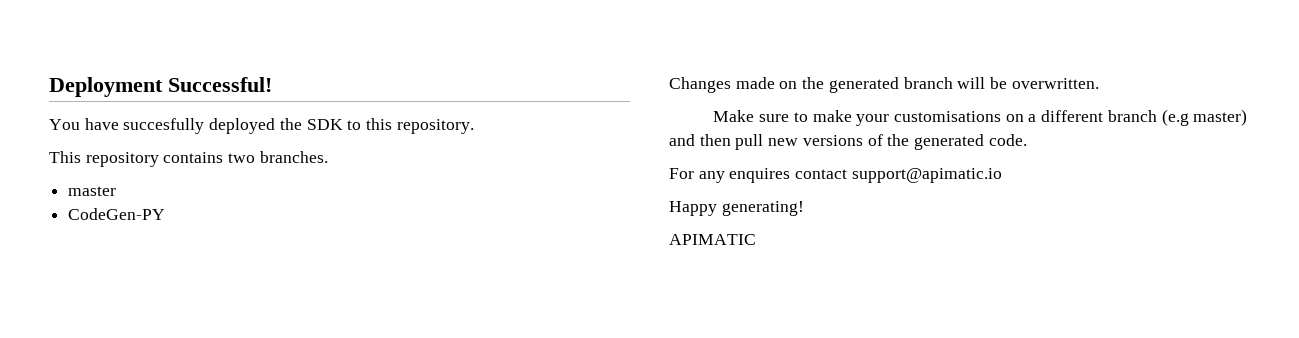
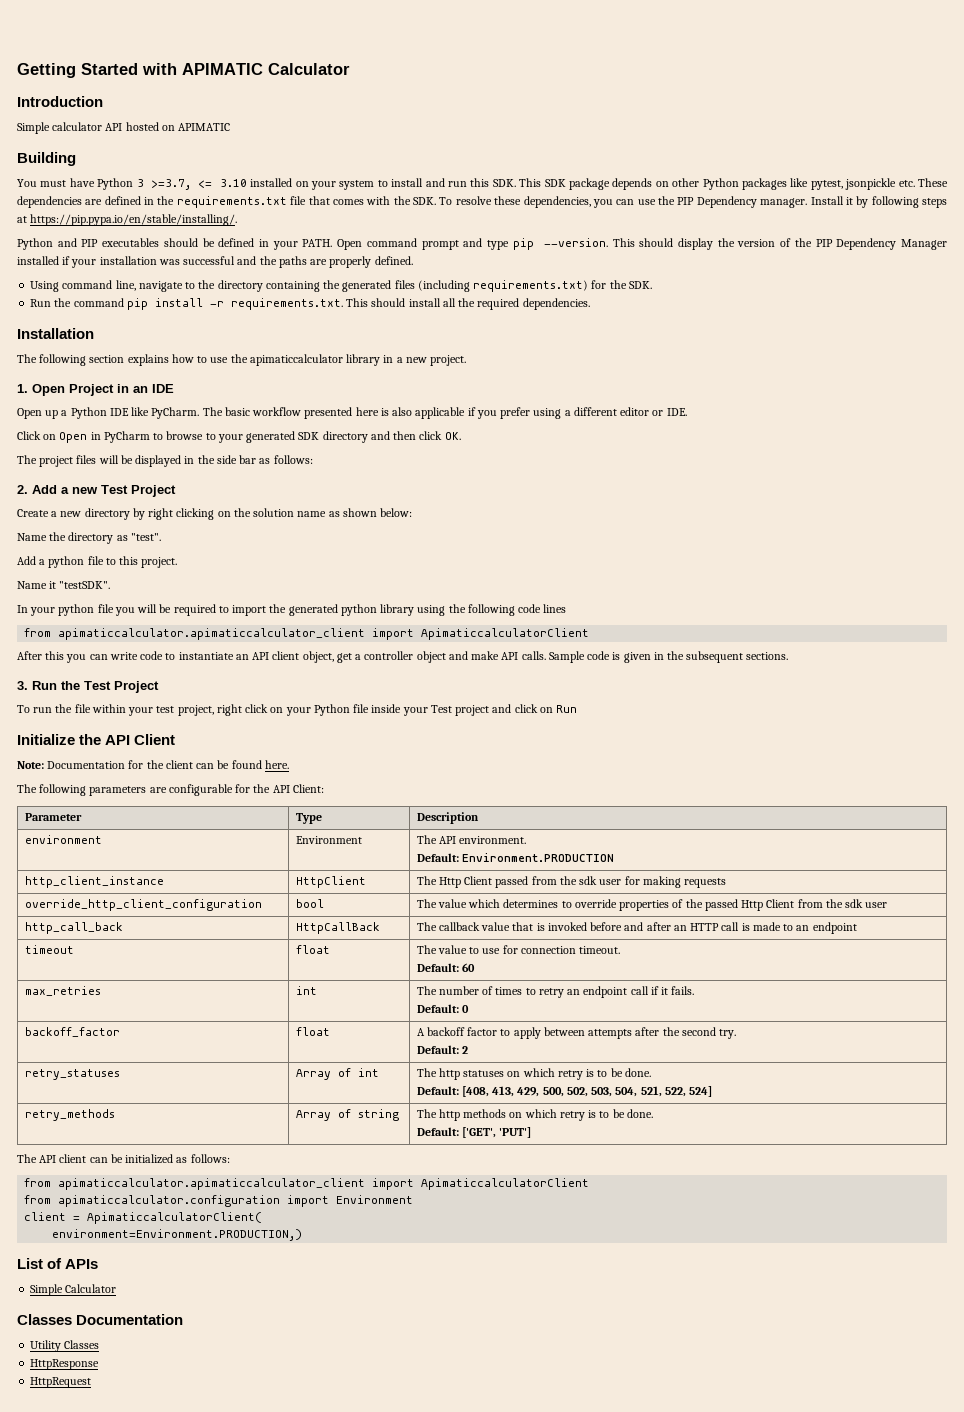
- Deployment Successful!
- You have succesfully deployed the SDK to this repository.
- This repository contains two branches.
- master
- CodeGen-PY
- Changes made on the generated branch will be overwritten.
- Make sure to make your customisations on a different branch (e.g master) and then pull new versions of the generated code.
- For any enquires contact support@apimatic.io
- Happy generating!
- APIMATIC
+ Getting Started with APIMATIC Calculator
+ Introduction
+ Simple calculator API hosted on APIMATIC
+ Building
+ You must have Python 3 >=3.7, <= 3.10 installed on your system to install and run this SDK. This SDK package depends on other Python packages like pytest, jsonpickle etc. These dependencies are defined in the requirements.txt file that comes with the SDK. To resolve these dependencies, you can use the PIP Dependency manager. Install it by following steps at https://pip.pypa.io/en/stable/installing/.
+ Python and PIP executables should be defined in your PATH. Open command prompt and type pip --version. This should display the version of the PIP Dependency Manager installed if your installation was successful and the paths are properly defined.
+ Using command line, navigate to the directory containing the generated files (including requirements.txt) for the SDK.
+ Run the command pip install -r requirements.txt. This should install all the required dependencies.
+ Installation
+ The following section explains how to use the apimaticcalculator library in a new project.
+ 1. Open Project in an IDE
+ Open up a Python IDE like PyCharm. The basic workflow presented here is also applicable if you prefer using a different editor or IDE.
+ Click on Open in PyCharm to browse to your generated SDK directory and then click OK.
+ The project files will be displayed in the side bar as follows:
+ 2. Add a new Test Project
+ Create a new directory by right clicking on the solution name as shown below:
+ Name the directory as "test".
+ Add a python file to this project.
+ Name it "testSDK".
+ In your python file you will be required to import the generated python library using the following code lines
+ from apimaticcalculator.apimaticcalculator_client import ApimaticcalculatorClient
+ After this you can write code to instantiate an API client object, get a controller object and make API calls. Sample code is given in the subsequent sections.
+ 3. Run the Test Project
+ To run the file within your test project, right click on your Python file inside your Test project and click on Run
+ Initialize the API Client
+ Note: Documentation for the client can be found here.
+ The following parameters are configurable for the API Client:
+ Parameter | Type | Description
+ environment | Environment | The API environment.
+ Default: Environment.PRODUCTION
+ http_client_instance | HttpClient | The Http Client passed from the sdk user for making requests
+ override_http_client_configuration | bool | The value which determines to override properties of the passed Http Client from the sdk user
+ http_call_back | HttpCallBack | The callback value that is invoked before and after an HTTP call is made to an endpoint
+ timeout | float | The value to use for connection timeout.
+ Default: 60
+ max_retries | int | The number of times to retry an endpoint call if it fails.
+ Default: 0
+ backoff_factor | float | A backoff factor to apply between attempts after the second try.
+ Default: 2
+ retry_statuses | Array of int | The http statuses on which retry is to be done.
+ Default: [408, 413, 429, 500, 502, 503, 504, 521, 522, 524]
+ retry_methods | Array of string | The http methods on which retry is to be done.
+ Default: ['GET', 'PUT']
+ The API client can be initialized as follows:
+ from apimaticcalculator.apimaticcalculator_client import ApimaticcalculatorClient
+ from apimaticcalculator.configuration import Environment
+ client = ApimaticcalculatorClient(
+ environment=Environment.PRODUCTION,)
+ List of APIs
+ Simple Calculator
+ Classes Documentation
+ Utility Classes
+ HttpResponse
+ HttpRequest

